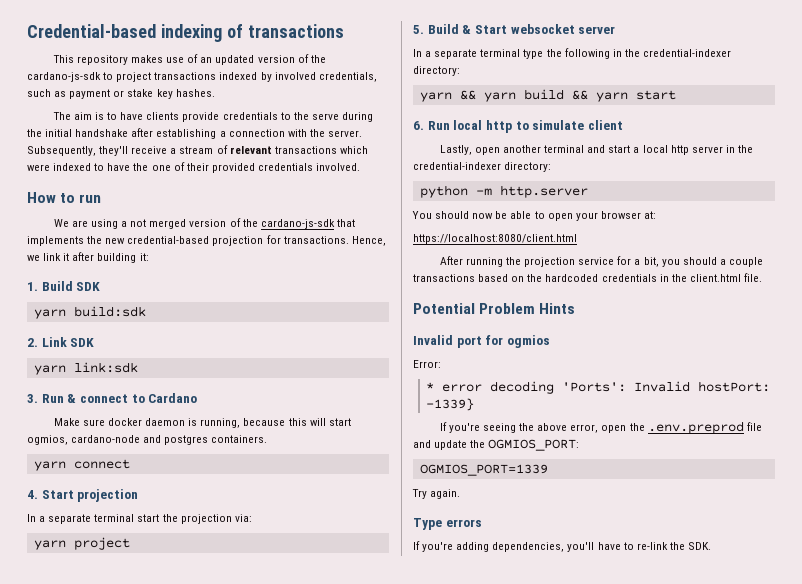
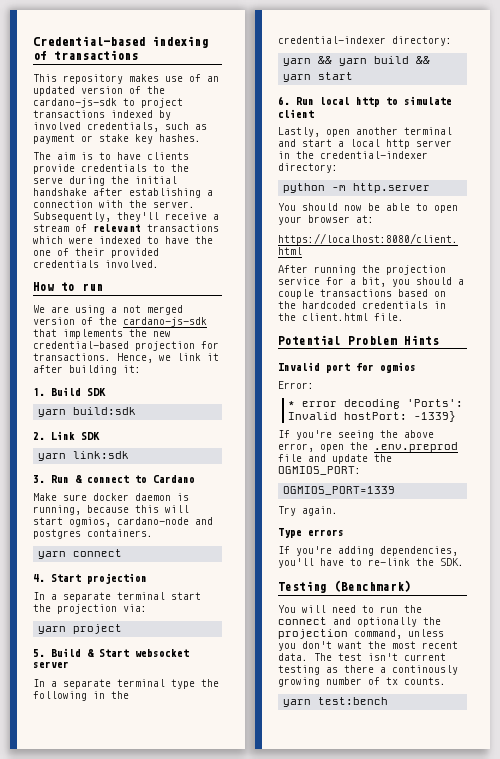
+ Testing (Benchmark)
+ You will need to run the connect and optionally the projection command, unless you don't want the most recent data. The test isn't current testing as there a continously growing number of tx counts.
+ yarn test:bench

